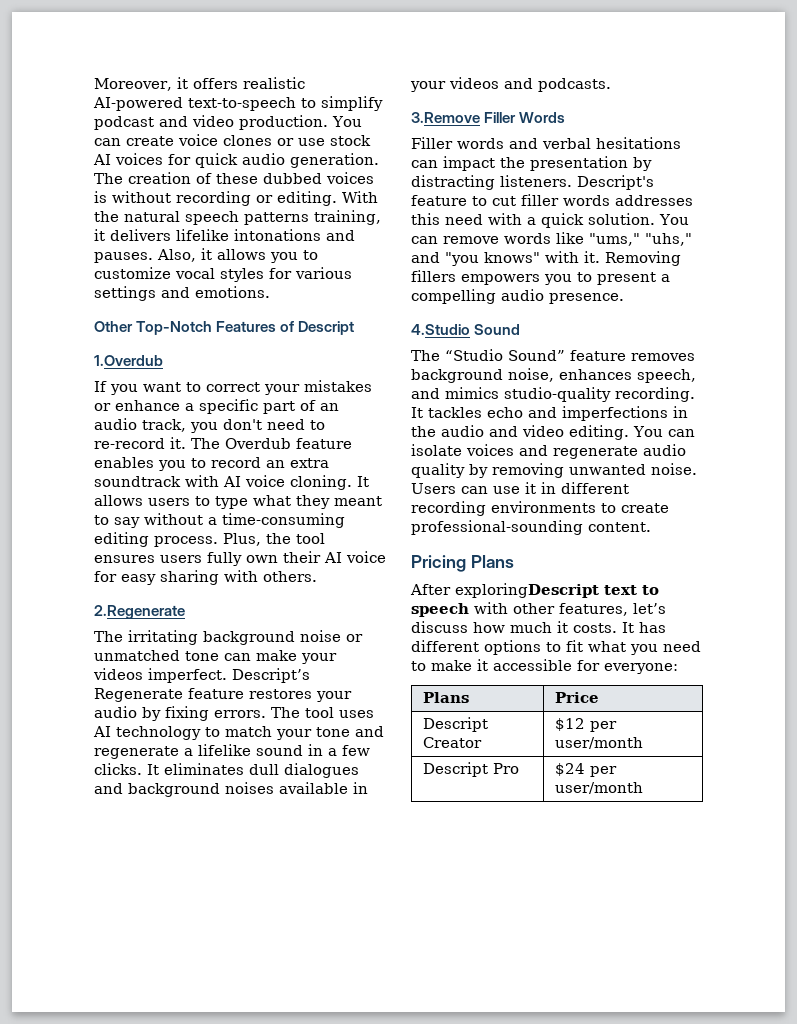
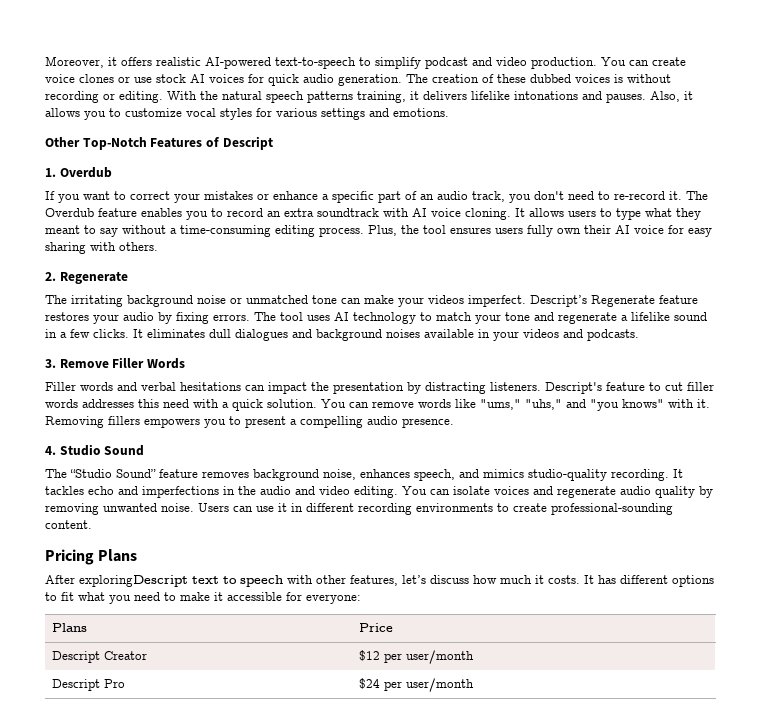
- 1.Overdub
+ 1. Overdub
- 2.Regenerate
+ 2. Regenerate
- 3.Remove Filler Words
+ 3. Remove Filler Words
- 4.Studio Sound
+ 4. Studio Sound

